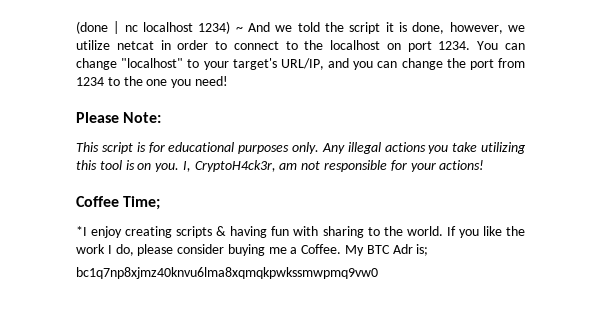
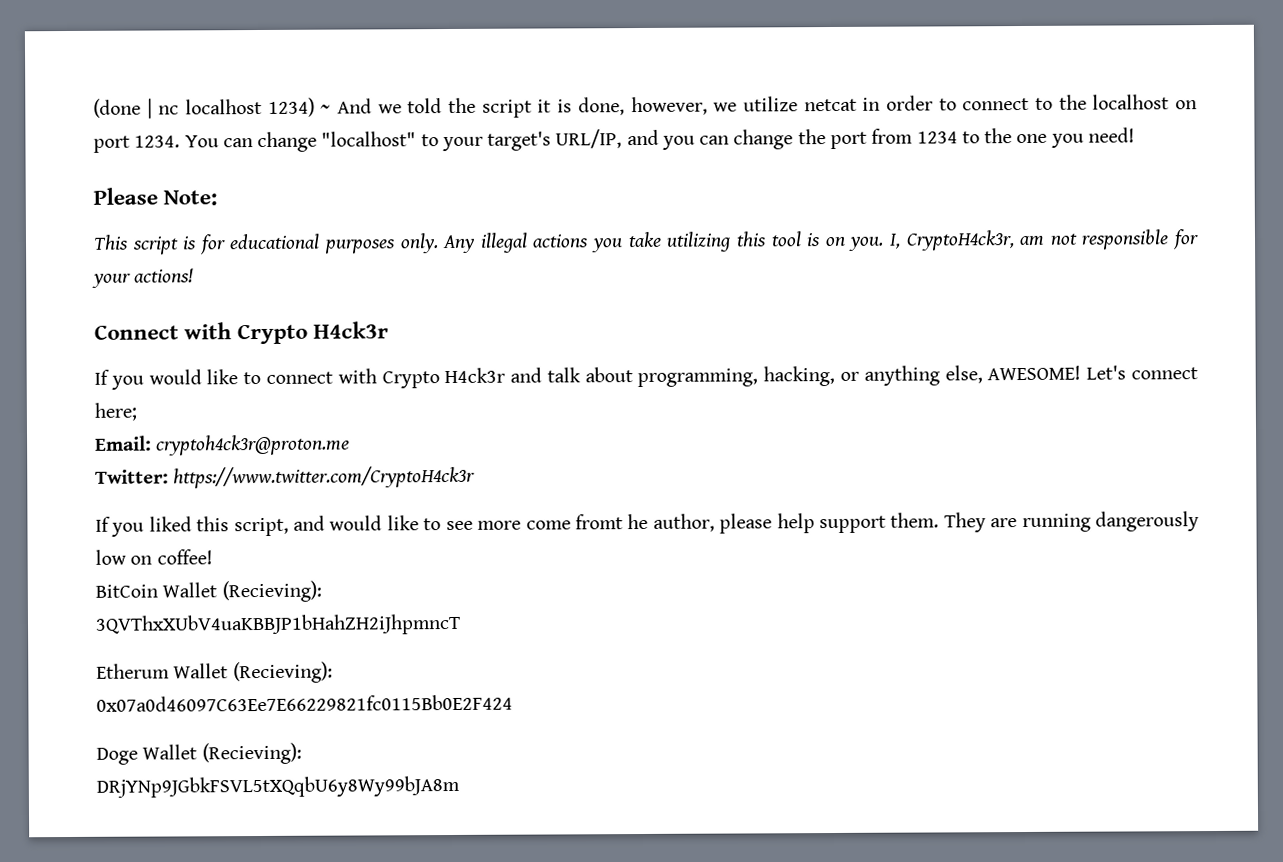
- Coffee Time;
- *I enjoy creating scripts & having fun with sharing to the world. If you like the work I do, please consider buying me a Coffee. My BTC Adr is;
- bc1q7np8xjmz40knvu6lma8xqmqkpwkssmwpmq9vw0
+ Connect with Crypto H4ck3r
+ If you would like to connect with Crypto H4ck3r and talk about programming, hacking, or anything else, AWESOME! Let's connect here;
+ Email: cryptoh4ck3r@proton.me
+ Twitter: https://www.twitter.com/CryptoH4ck3r
+ If you liked this script, and would like to see more come fromt he author, please help support them. They are running dangerously low on coffee!
+ BitCoin Wallet (Recieving):
+ 3QVThxXUbV4uaKBBJP1bHahZH2iJhpmncT
+ Etherum Wallet (Recieving):
+ 0x07a0d46097C63Ee7E66229821fc0115Bb0E2F424
+ Doge Wallet (Recieving):
+ DRjYNp9JGbkFSVL5tXQqbU6y8Wy99bJA8m

